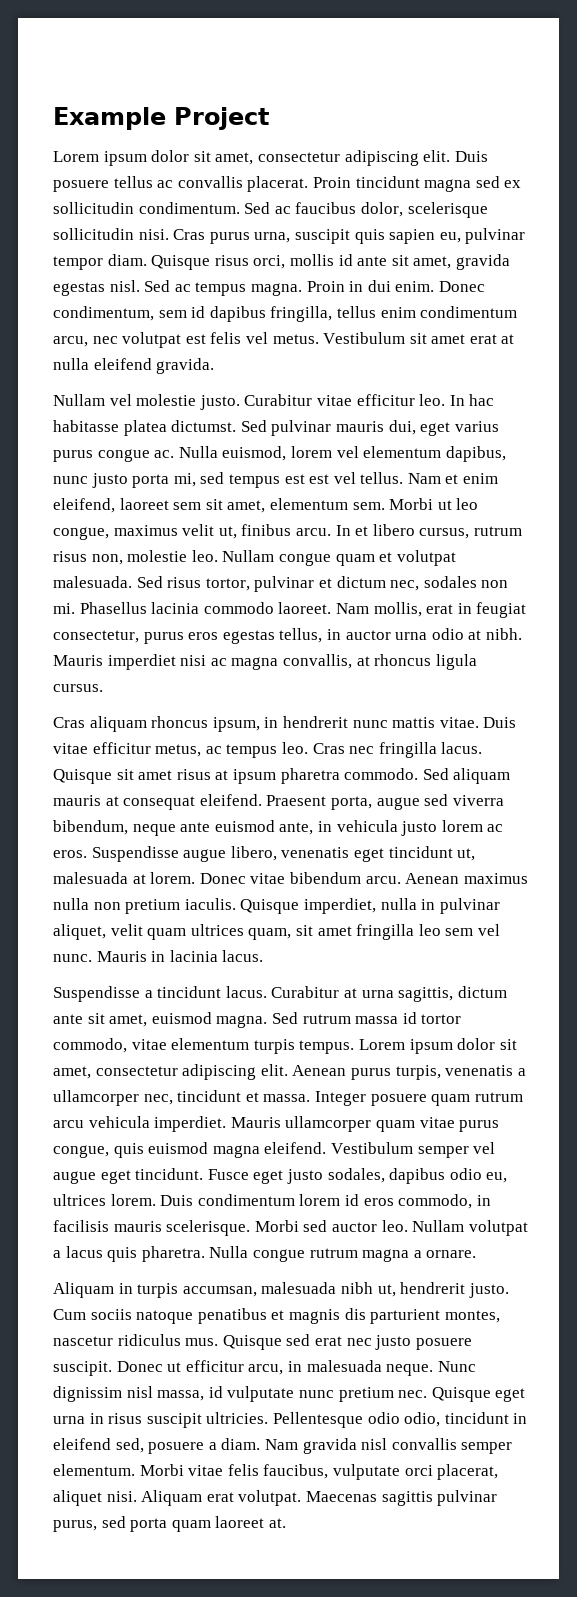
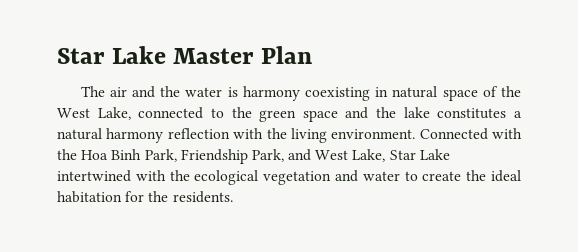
- Example Project
- Lorem ipsum dolor sit amet, consectetur adipiscing elit. Duis posuere tellus ac convallis placerat. Proin tincidunt magna sed ex sollicitudin condimentum. Sed ac faucibus dolor, scelerisque sollicitudin nisi. Cras purus urna, suscipit quis sapien eu, pulvinar tempor diam. Quisque risus orci, mollis id ante sit amet, gravida egestas nisl. Sed ac tempus magna. Proin in dui enim. Donec condimentum, sem id dapibus fringilla, tellus enim condimentum arcu, nec volutpat est felis vel metus. Vestibulum sit amet erat at nulla eleifend gravida.
- Nullam vel molestie justo. Curabitur vitae efficitur leo. In hac habitasse platea dictumst. Sed pulvinar mauris dui, eget varius purus congue ac. Nulla euismod, lorem vel elementum dapibus, nunc justo porta mi, sed tempus est est vel tellus. Nam et enim eleifend, laoreet sem sit amet, elementum sem. Morbi ut leo congue, maximus velit ut, finibus arcu. In et libero cursus, rutrum risus non, molestie leo. Nullam congue quam et volutpat malesuada. Sed risus tortor, pulvinar et dictum nec, sodales non mi. Phasellus lacinia commodo laoreet. Nam mollis, erat in feugiat consectetur, purus eros egestas tellus, in auctor urna odio at nibh. Mauris imperdiet nisi ac magna convallis, at rhoncus ligula cursus.
- Cras aliquam rhoncus ipsum, in hendrerit nunc mattis vitae. Duis vitae efficitur metus, ac tempus leo. Cras nec fringilla lacus. Quisque sit amet risus at ipsum pharetra commodo. Sed aliquam mauris at consequat eleifend. Praesent porta, augue sed viverra bibendum, neque ante euismod ante, in vehicula justo lorem ac eros. Suspendisse augue libero, venenatis eget tincidunt ut, malesuada at lorem. Donec vitae bibendum arcu. Aenean maximus nulla non pretium iaculis. Quisque imperdiet, nulla in pulvinar aliquet, velit quam ultrices quam, sit amet fringilla leo sem vel nunc. Mauris in lacinia lacus.
- Suspendisse a tincidunt lacus. Curabitur at urna sagittis, dictum ante sit amet, euismod magna. Sed rutrum massa id tortor commodo, vitae elementum turpis tempus. Lorem ipsum dolor sit amet, consectetur adipiscing elit. Aenean purus turpis, venenatis a ullamcorper nec, tincidunt et massa. Integer posuere quam rutrum arcu vehicula imperdiet. Mauris ullamcorper quam vitae purus congue, quis euismod magna eleifend. Vestibulum semper vel augue eget tincidunt. Fusce eget justo sodales, dapibus odio eu, ultrices lorem. Duis condimentum lorem id eros commodo, in facilisis mauris scelerisque. Morbi sed auctor leo. Nullam volutpat a lacus quis pharetra. Nulla congue rutrum magna a ornare.
- Aliquam in turpis accumsan, malesuada nibh ut, hendrerit justo. Cum sociis natoque penatibus et magnis dis parturient montes, nascetur ridiculus mus. Quisque sed erat nec justo posuere suscipit. Donec ut efficitur arcu, in malesuada neque. Nunc dignissim nisl massa, id vulputate nunc pretium nec. Quisque eget urna in risus suscipit ultricies. Pellentesque odio odio, tincidunt in eleifend sed, posuere a diam. Nam gravida nisl convallis semper elementum. Morbi vitae felis faucibus, vulputate orci placerat, aliquet nisi. Aliquam erat volutpat. Maecenas sagittis pulvinar purus, sed porta quam laoreet at.
+ Star Lake Master Plan
+ The air and the water is harmony coexisting in natural space of the West Lake, connected to the green space and the lake constitutes a natural harmony reflection with the living environment. Connected with the Hoa Binh Park, Friendship Park, and West Lake, Star Lake intertwined with the ecological vegetation and water to create the ideal habitation for the residents.

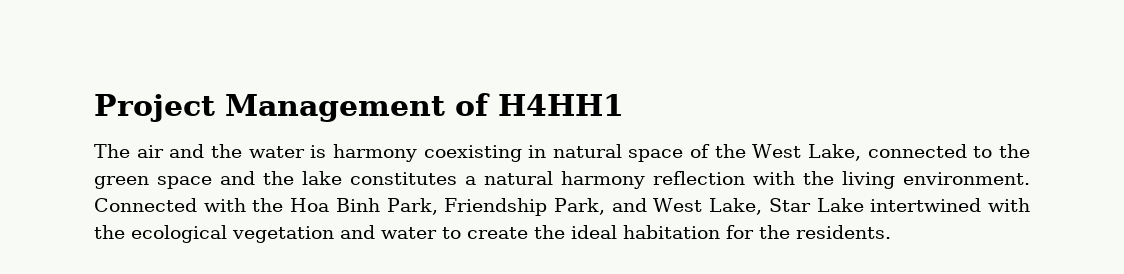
- Star Lake Master Plan
+ Project Management of H4HH1

